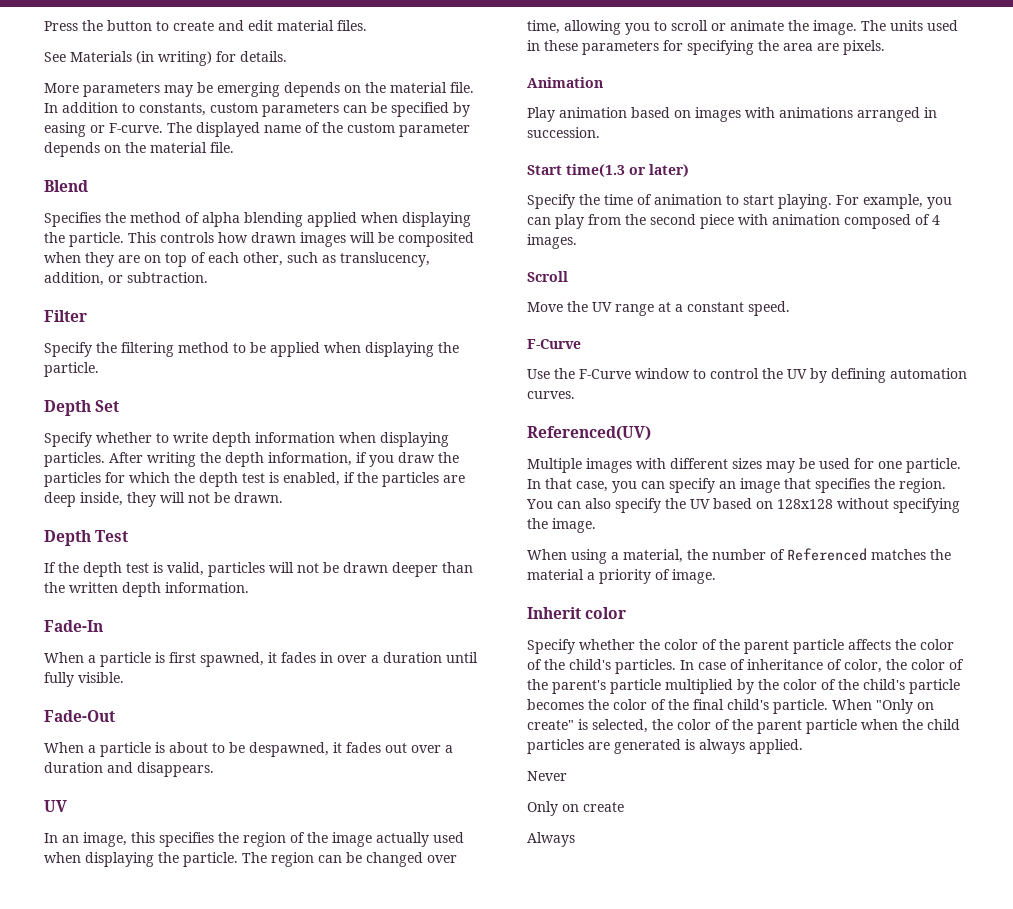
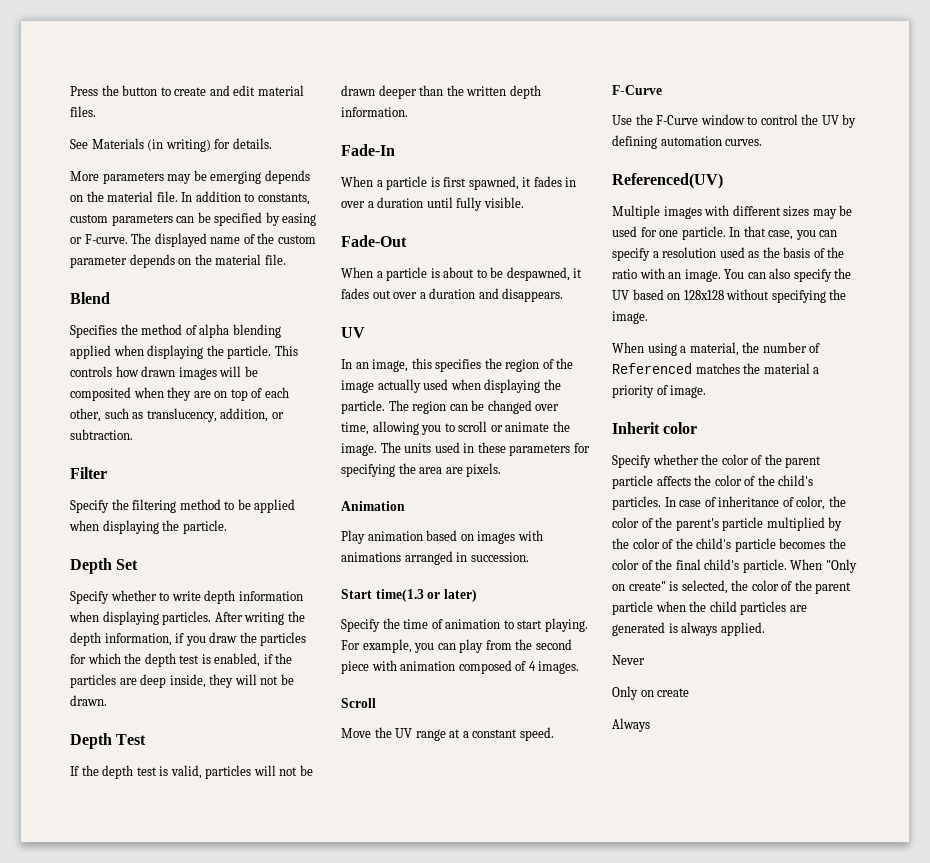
- In that case, you can specify an image that specifies the region.
+ In that case, you can specify a resolution used as the basis of the ratio with an image.

